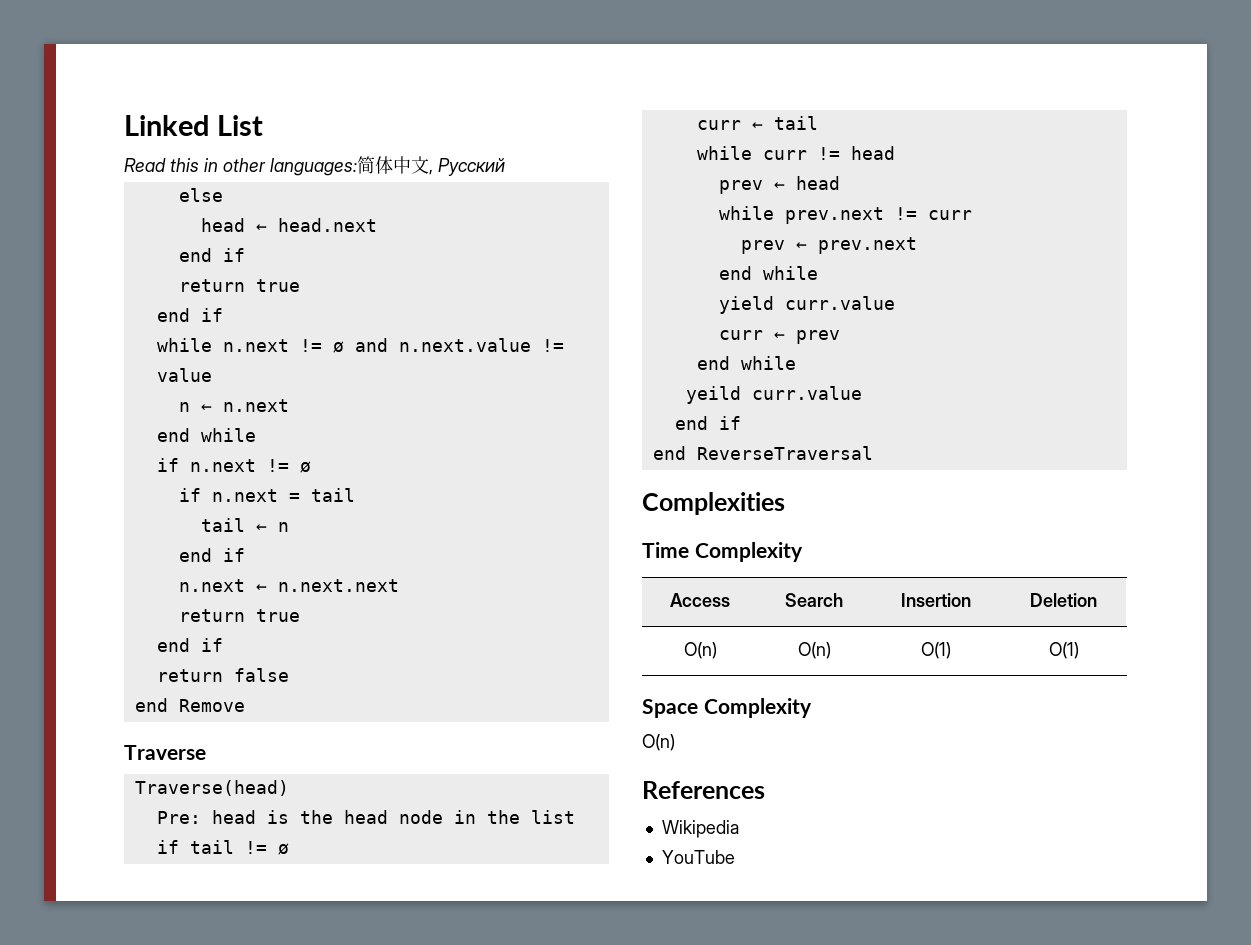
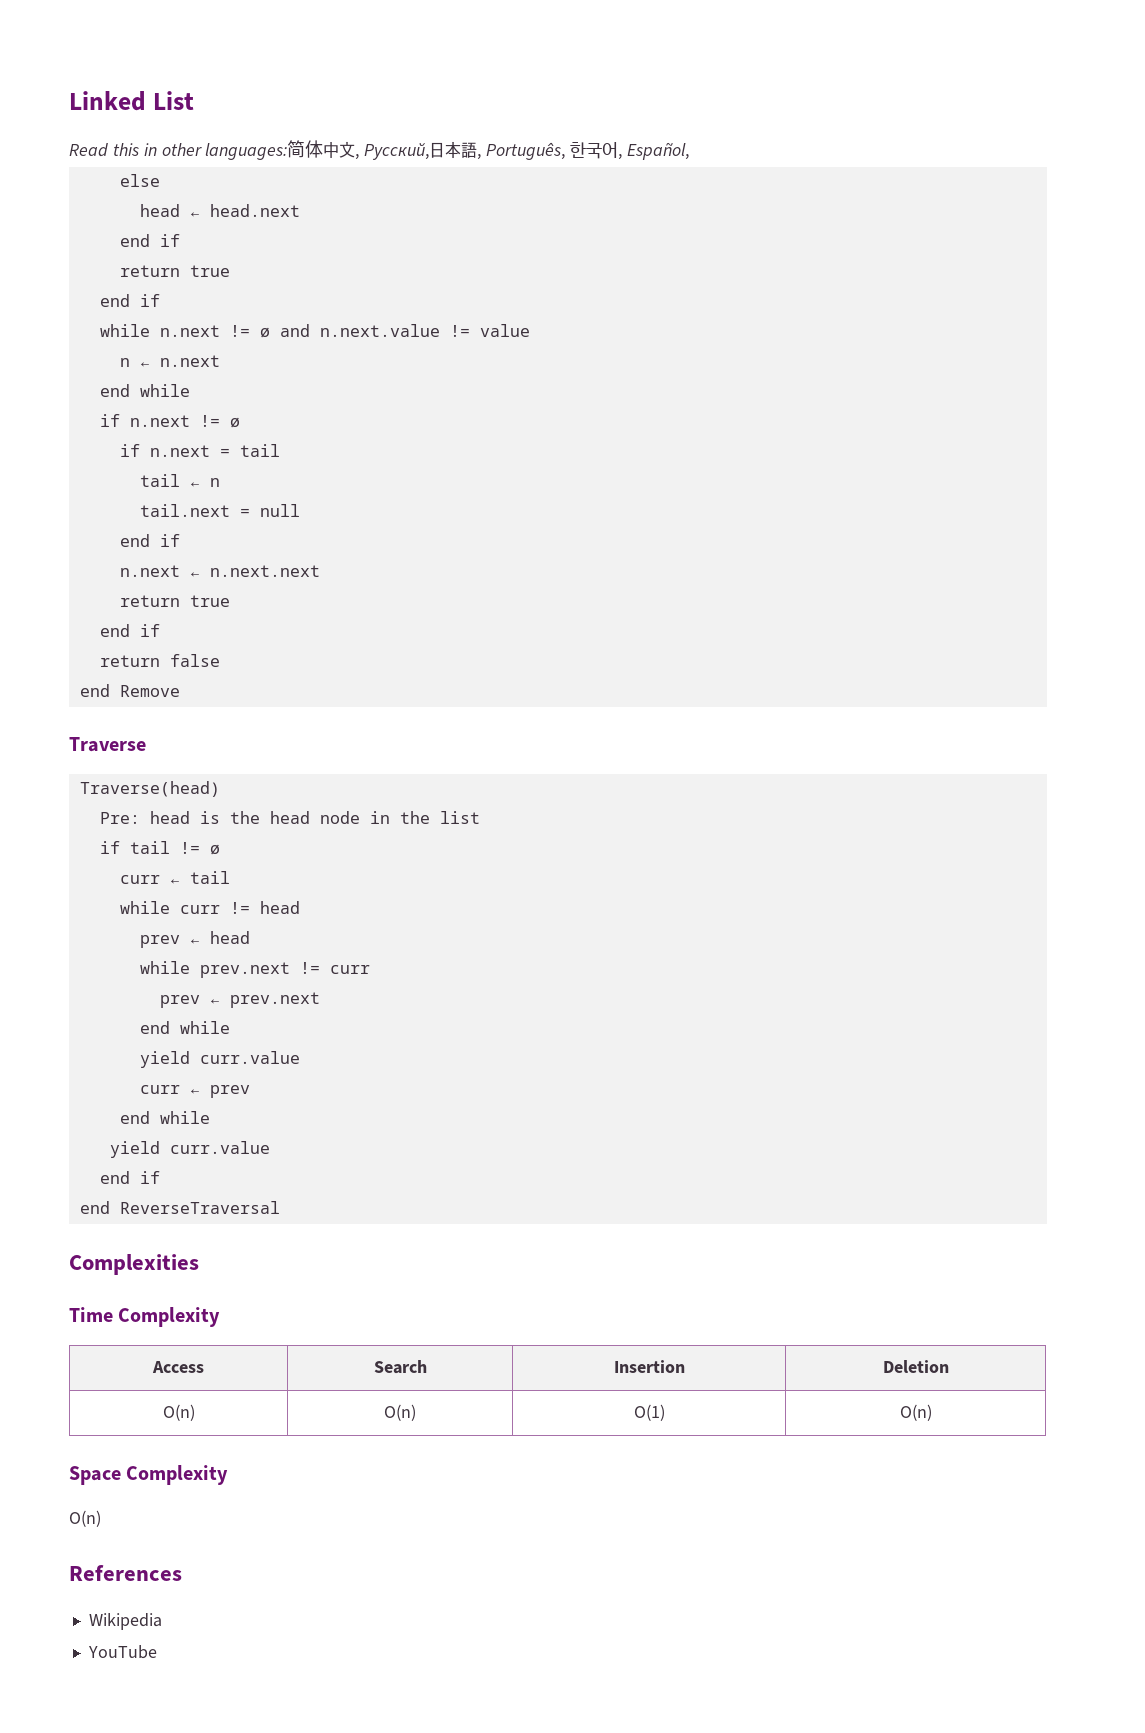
- Read this in other languages:简体中文, Русский
+ Read this in other languages:简体中文, Русский,日本語, Português, 한국어, Español,
+ tail.next = null
  curr ← prev
  end while
- yeild curr.value
+ yield curr.value
- O(n) | O(n) | O(1) | O(1)
+ O(n) | O(n) | O(1) | O(n)

